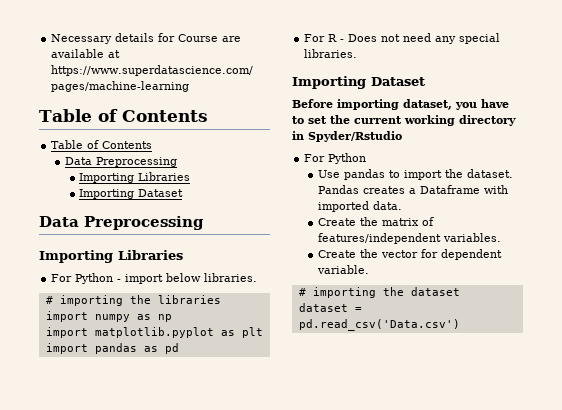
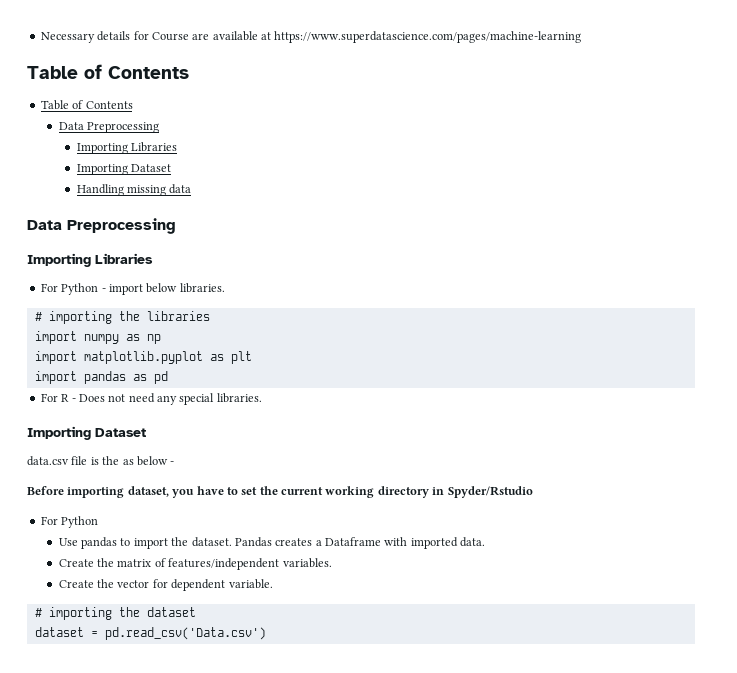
+ Handling missing data
+ data.csv file is the as below -

